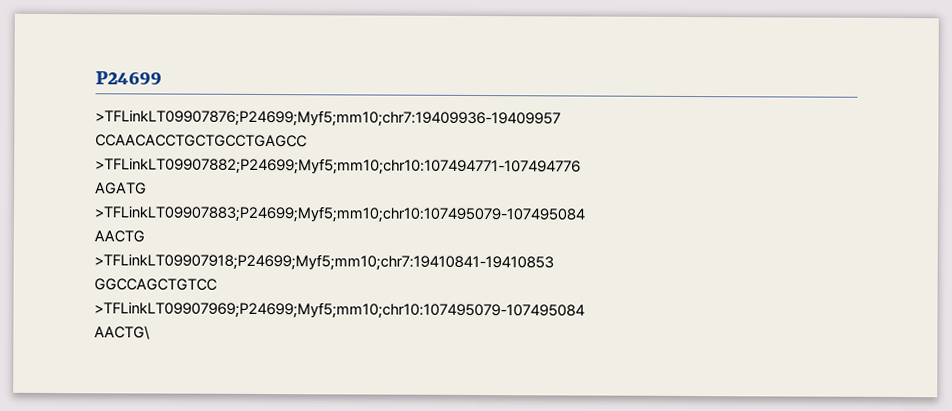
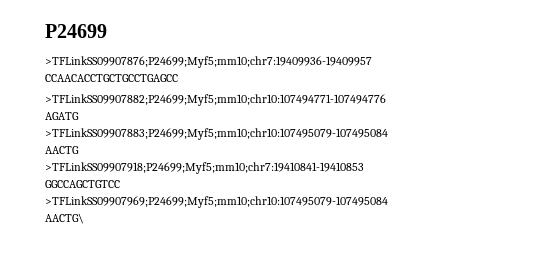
- >TFLinkLT09907876;P24699;Myf5;mm10;chr7:19409936-19409957
+ >TFLinkSS09907876;P24699;Myf5;mm10;chr7:19409936-19409957
- >TFLinkLT09907882;P24699;Myf5;mm10;chr10:107494771-107494776
+ >TFLinkSS09907882;P24699;Myf5;mm10;chr10:107494771-107494776
- >TFLinkLT09907883;P24699;Myf5;mm10;chr10:107495079-107495084
+ >TFLinkSS09907883;P24699;Myf5;mm10;chr10:107495079-107495084
- >TFLinkLT09907918;P24699;Myf5;mm10;chr7:19410841-19410853
+ >TFLinkSS09907918;P24699;Myf5;mm10;chr7:19410841-19410853
- >TFLinkLT09907969;P24699;Myf5;mm10;chr10:107495079-107495084
+ >TFLinkSS09907969;P24699;Myf5;mm10;chr10:107495079-107495084

